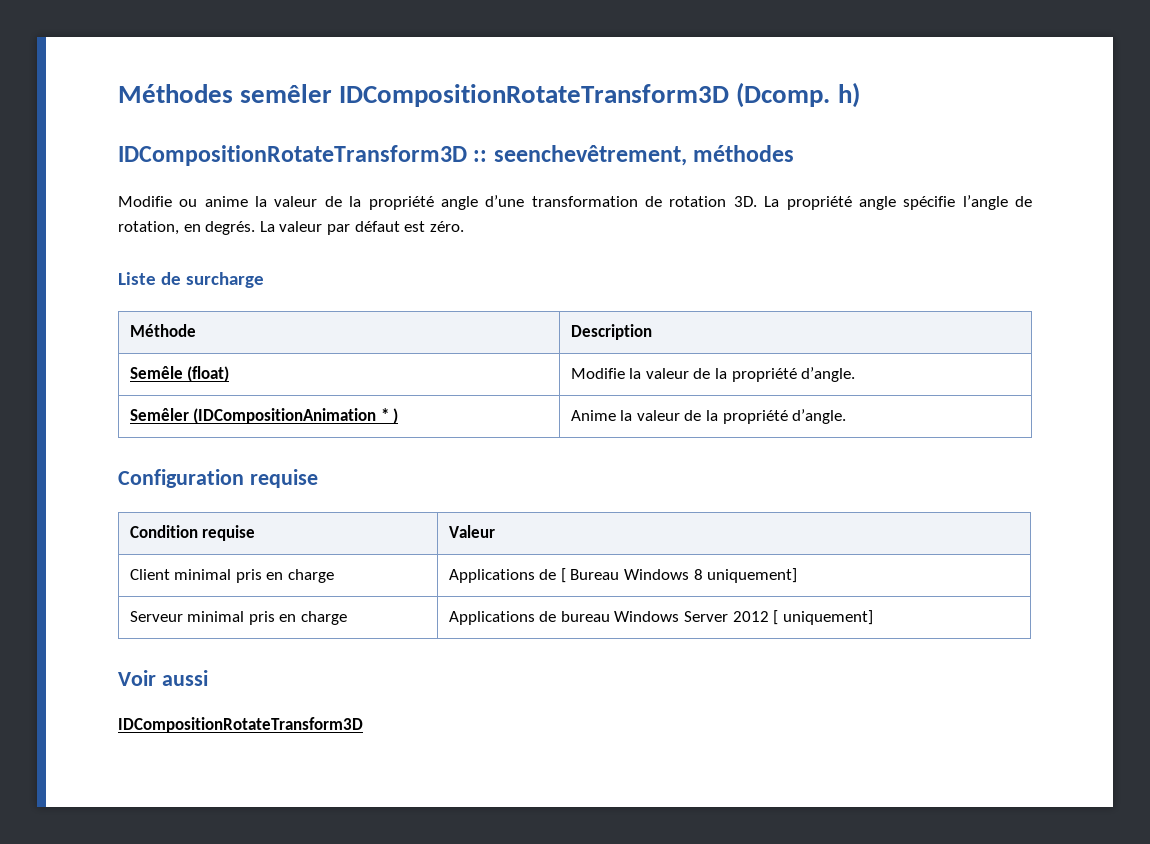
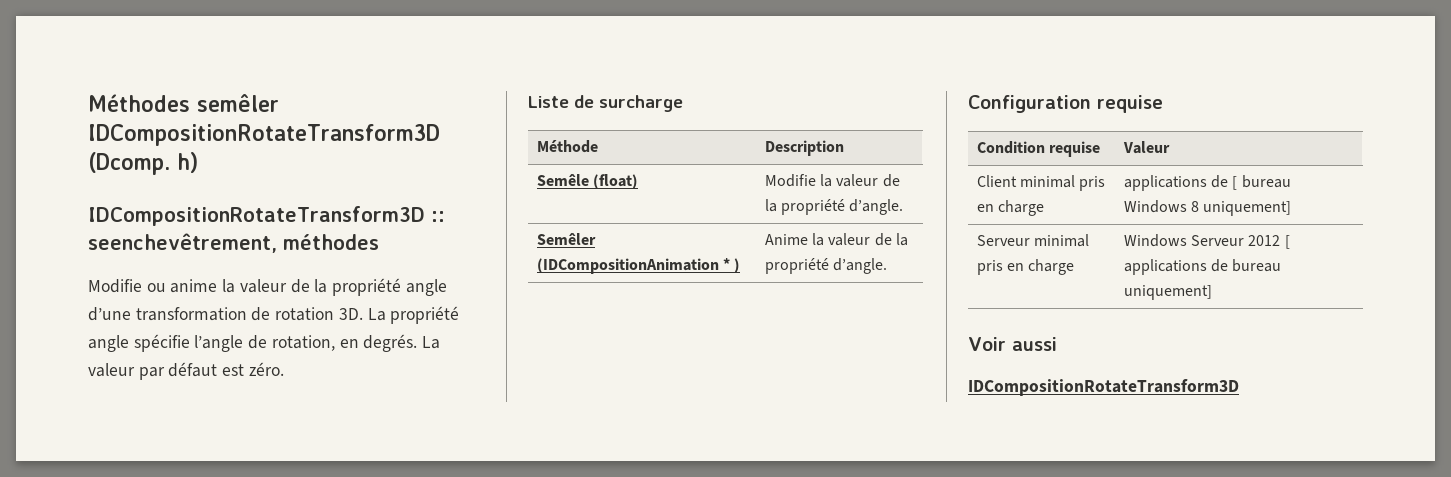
- Client minimal pris en charge | Applications de [ Bureau Windows 8 uniquement]
+ Client minimal pris en charge | applications de [ bureau Windows 8 uniquement]
- Serveur minimal pris en charge | Applications de bureau Windows Server 2012 [ uniquement]
+ Serveur minimal pris en charge | Windows Serveur 2012 [ applications de bureau uniquement]

